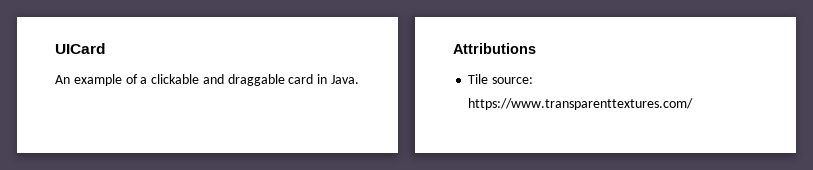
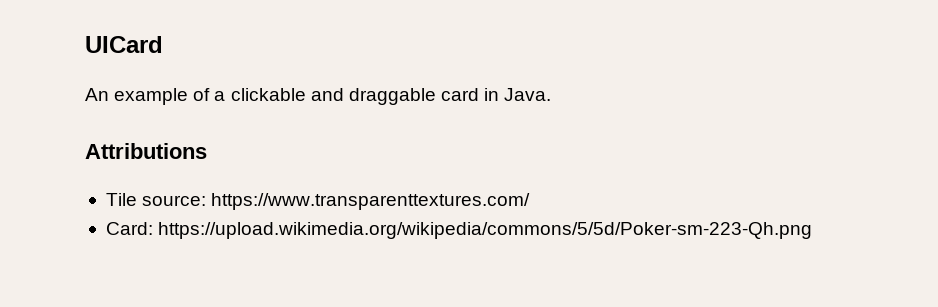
+ Card: https://upload.wikimedia.org/wikipedia/commons/5/5d/Poker-sm-223-Qh.png

